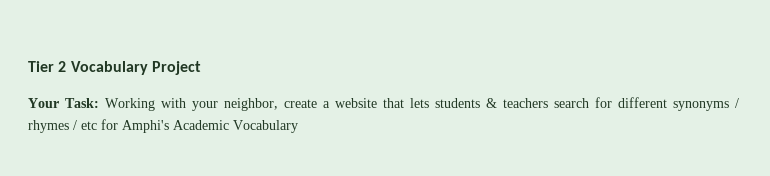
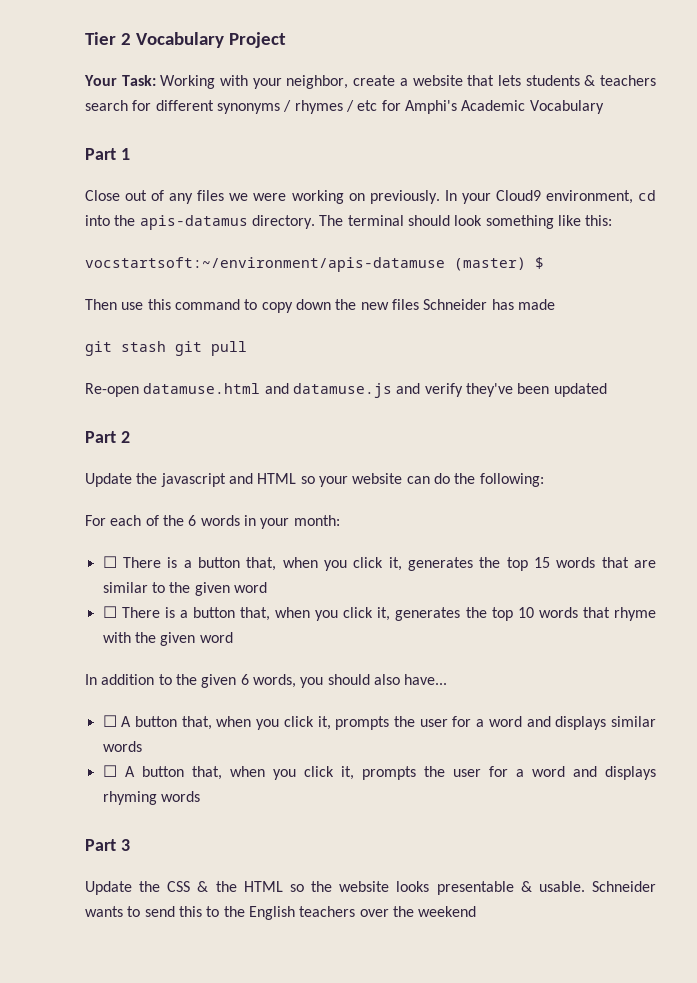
+ Part 1
+ Close out of any files we were working on previously. In your Cloud9 environment, cd into the apis-datamus directory. The terminal should look something like this:
+ vocstartsoft:~/environment/apis-datamuse (master) $
+ Then use this command to copy down the new files Schneider has made
+ git stash git pull
+ Re-open datamuse.html and datamuse.js and verify they've been updated
+ Part 2
+ Update the javascript and HTML so your website can do the following:
+ For each of the 6 words in your month:
+ ☐ There is a button that, when you click it, generates the top 15 words that are similar to the given word
+ ☐ There is a button that, when you click it, generates the top 10 words that rhyme with the given word
+ In addition to the given 6 words, you should also have...
+ ☐ A button that, when you click it, prompts the user for a word and displays similar words
+ ☐ A button that, when you click it, prompts the user for a word and displays rhyming words
+ Part 3
+ Update the CSS & the HTML so the website looks presentable & usable. Schneider wants to send this to the English teachers over the weekend

